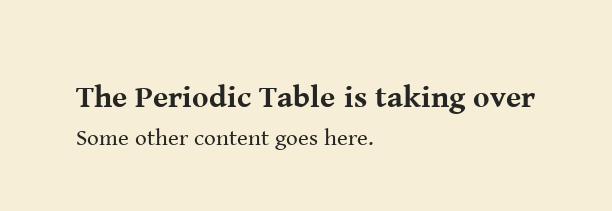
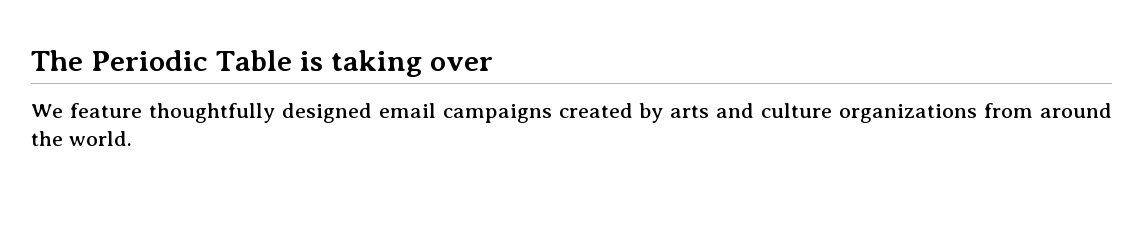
- Some other content goes here.
+ We feature thoughtfully designed email campaigns created by arts and culture organizations from around the world.

